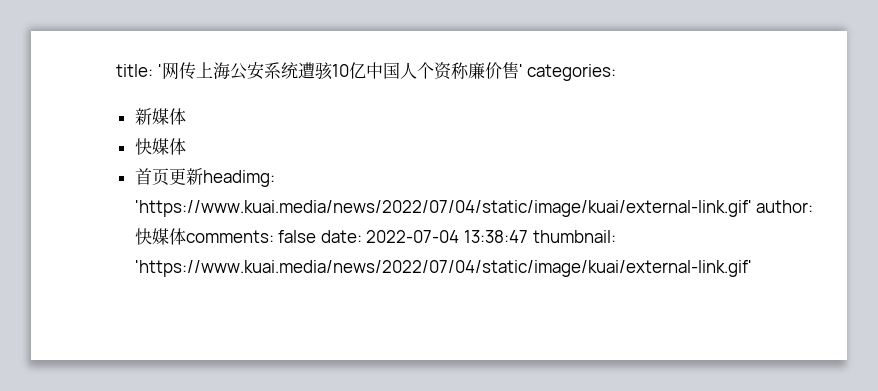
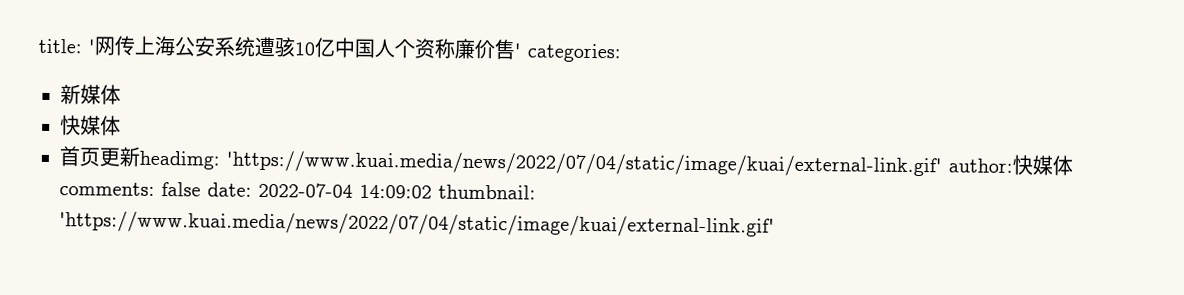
- 首页更新headimg: 'https://www.kuai.media/news/2022/07/04/static/image/kuai/external-link.gif' author:快媒体comments: false date: 2022-07-04 13:38:47 thumbnail: 'https://www.kuai.media/news/2022/07/04/static/image/kuai/external-link.gif'
+ 首页更新headimg: 'https://www.kuai.media/news/2022/07/04/static/image/kuai/external-link.gif' author:快媒体comments: false date: 2022-07-04 14:09:02 thumbnail: 'https://www.kuai.media/news/2022/07/04/static/image/kuai/external-link.gif'

